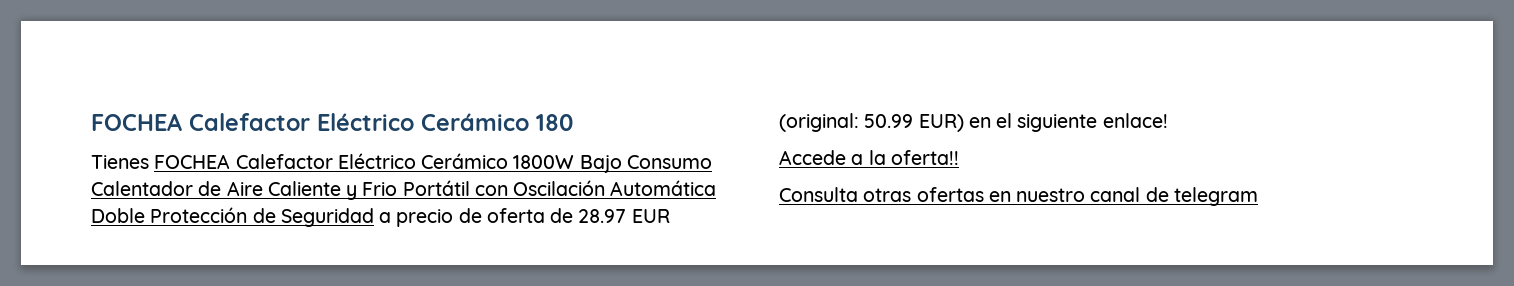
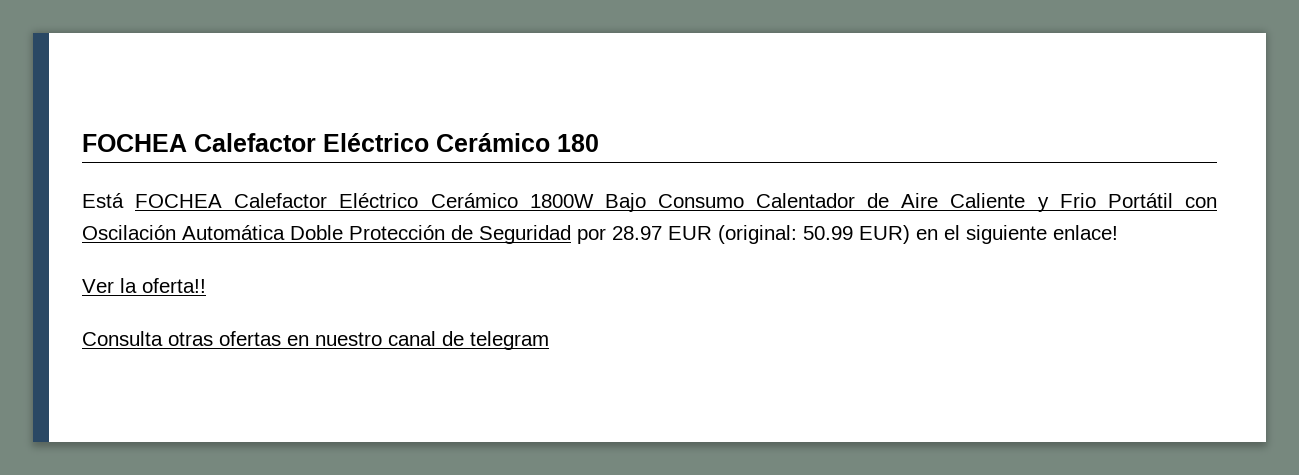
- Tienes FOCHEA Calefactor Eléctrico Cerámico 1800W Bajo Consumo Calentador de Aire Caliente y Frio Portátil con Oscilación Automática Doble Protección de Seguridad a precio de oferta de 28.97 EUR (original: 50.99 EUR) en el siguiente enlace!
+ Está FOCHEA Calefactor Eléctrico Cerámico 1800W Bajo Consumo Calentador de Aire Caliente y Frio Portátil con Oscilación Automática Doble Protección de Seguridad por 28.97 EUR (original: 50.99 EUR) en el siguiente enlace!
- Accede a la oferta!!
+ Ver la oferta!!

